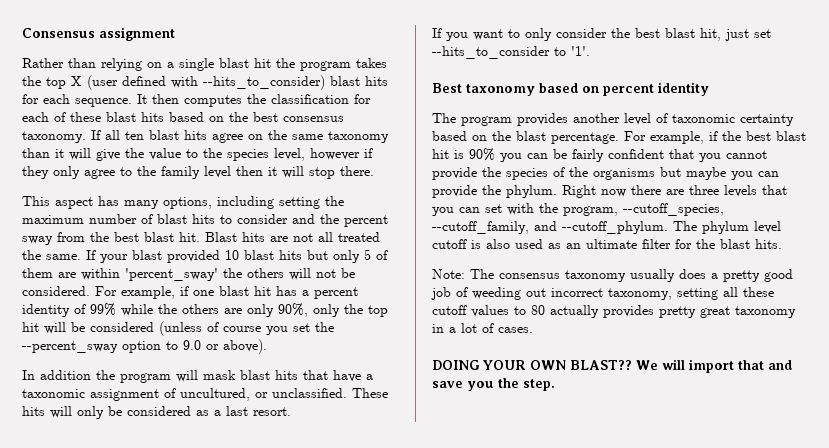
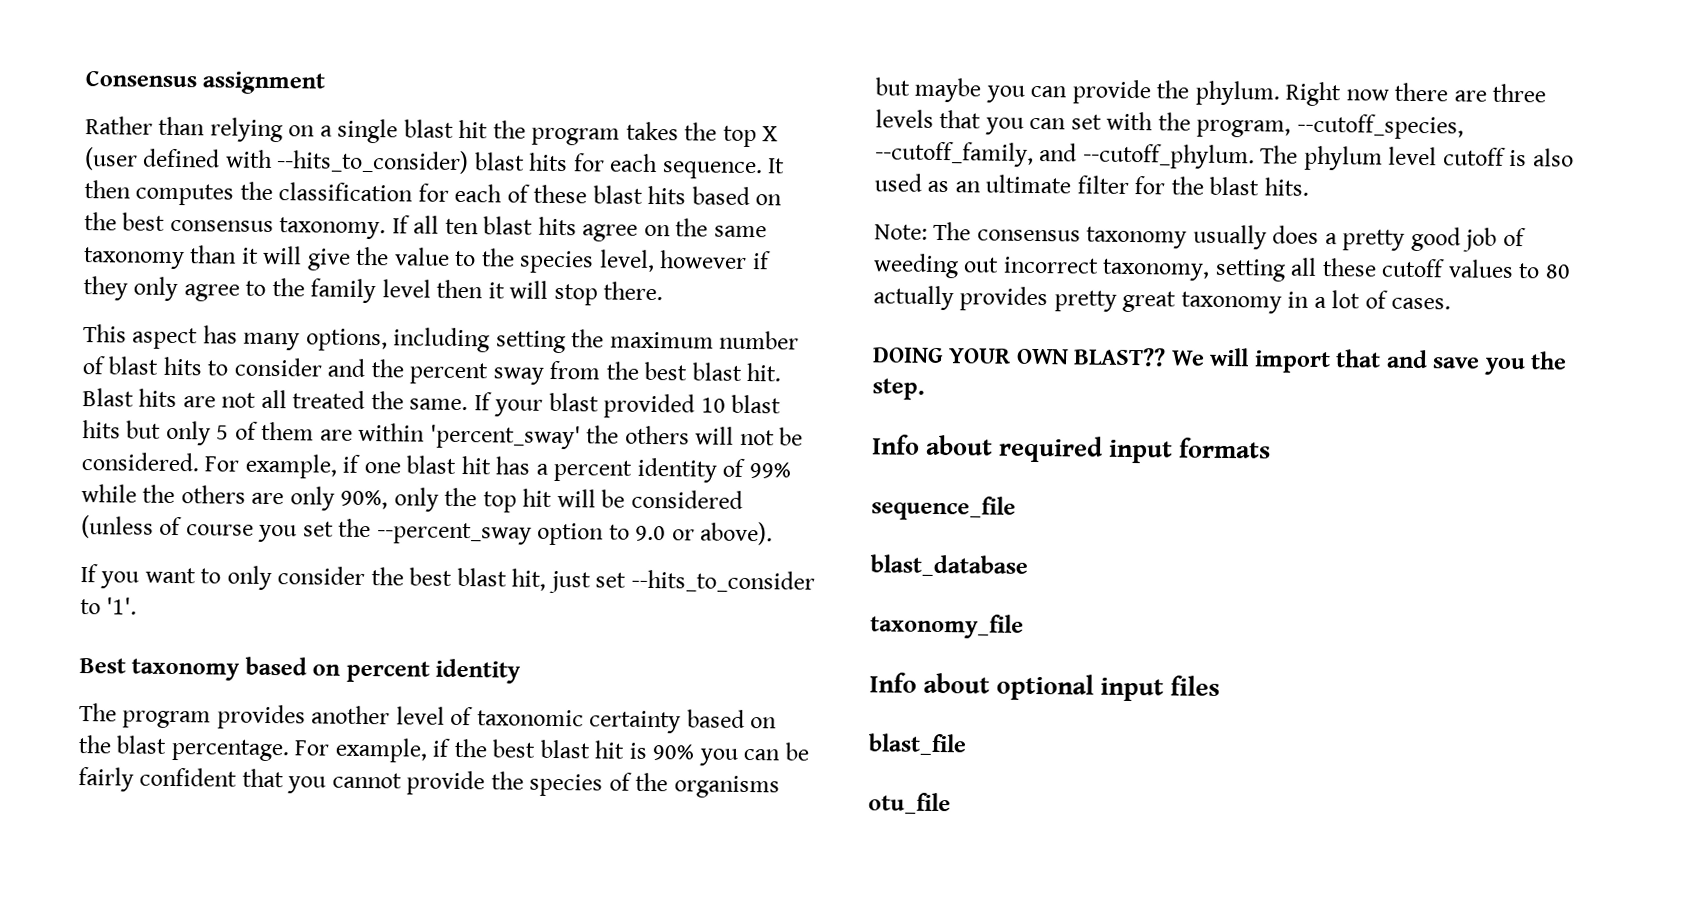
- In addition the program will mask blast hits that have a taxonomic assignment of uncultured, or unclassified. These hits will only be considered as a last resort.
+ Info about required input formats
+ sequence_file
+ blast_database
+ taxonomy_file
+ Info about optional input files
+ blast_file
+ otu_file

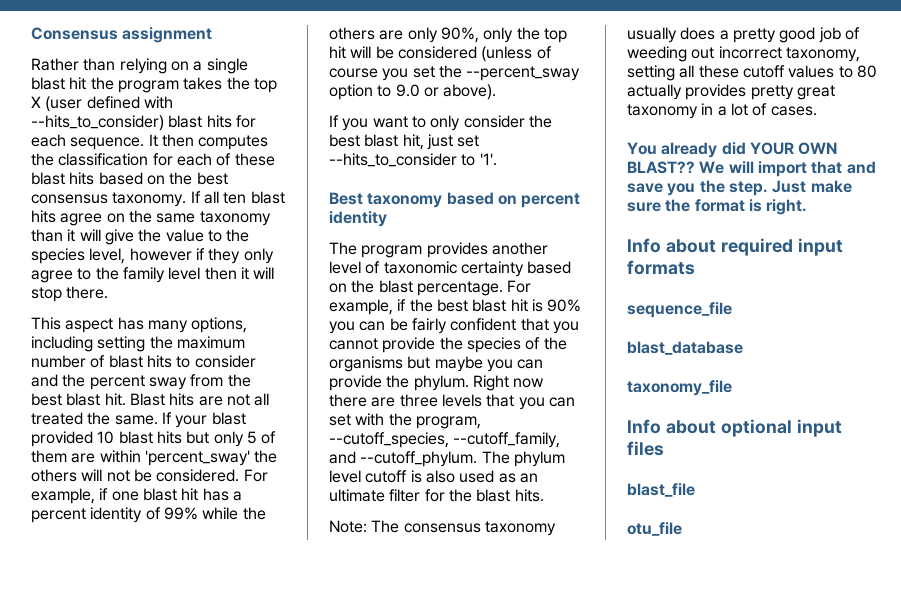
- DOING YOUR OWN BLAST??
+ You already did YOUR OWN BLAST??
+ Just make sure the format is right.

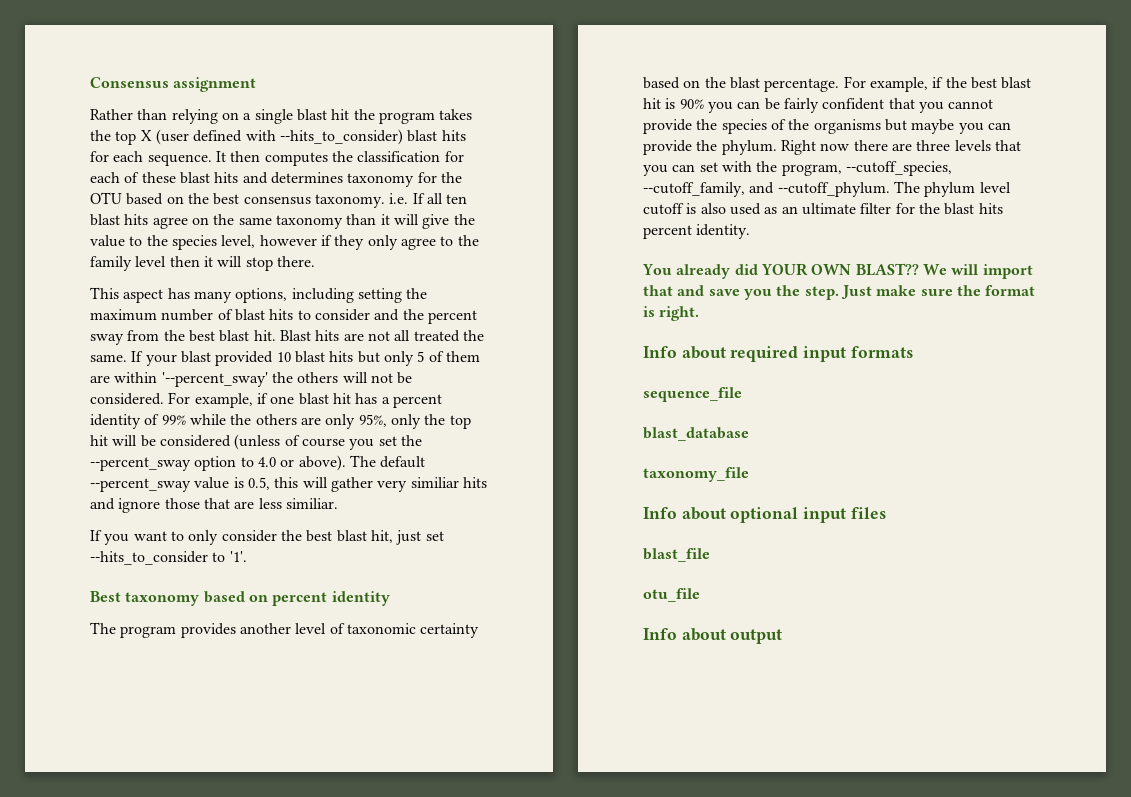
- It then computes the classification for each of these blast hits based on the best consensus taxonomy. If all ten blast hits agree on the same taxonomy than it will give the value to the species level, however if they only agree to the family level then it will stop there.
+ It then computes the classification for each of these blast hits and determines taxonomy for the OTU based on the best consensus taxonomy. i.e. If all ten blast hits agree on the same taxonomy than it will give the value to the species level, however if they only agree to the family level then it will stop there.
- If your blast provided 10 blast hits but only 5 of them are within 'percent_sway' the others will not be considered.
+ If your blast provided 10 blast hits but only 5 of them are within '--percent_sway' the others will not be considered.
- For example, if one blast hit has a percent identity of 99% while the others are only 90%, only the top hit will be considered (unless of course you set the --percent_sway option to 9.0 or above).
+ For example, if one blast hit has a percent identity of 99% while the others are only 95%, only the top hit will be considered (unless of course you set the --percent_sway option to 4.0 or above). The default --percent_sway value is 0.5, this will gather very similiar hits and ignore those that are less similiar.
- The phylum level cutoff is also used as an ultimate filter for the blast hits.
- Note: The consensus taxonomy usually does a pretty good job of weeding out incorrect taxonomy, setting all these cutoff values to 80 actually provides pretty great taxonomy in a lot of cases.
+ The phylum level cutoff is also used as an ultimate filter for the blast hits percent identity.
+ Info about output

